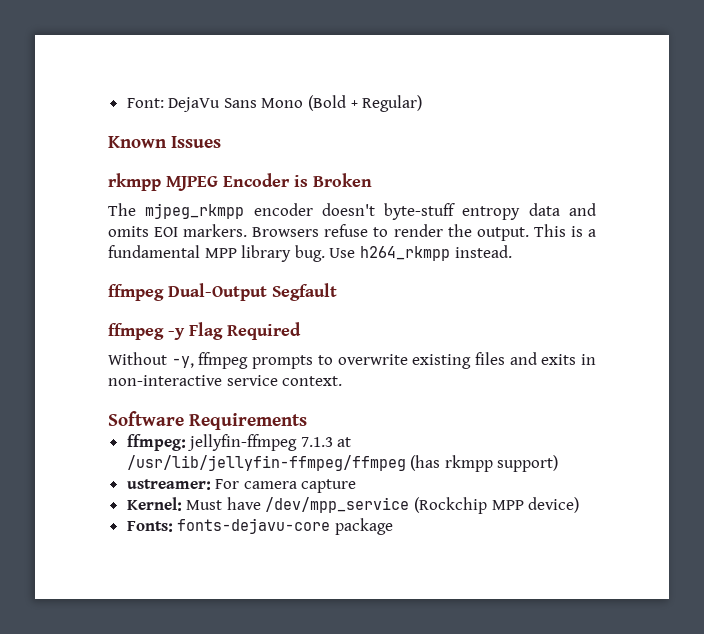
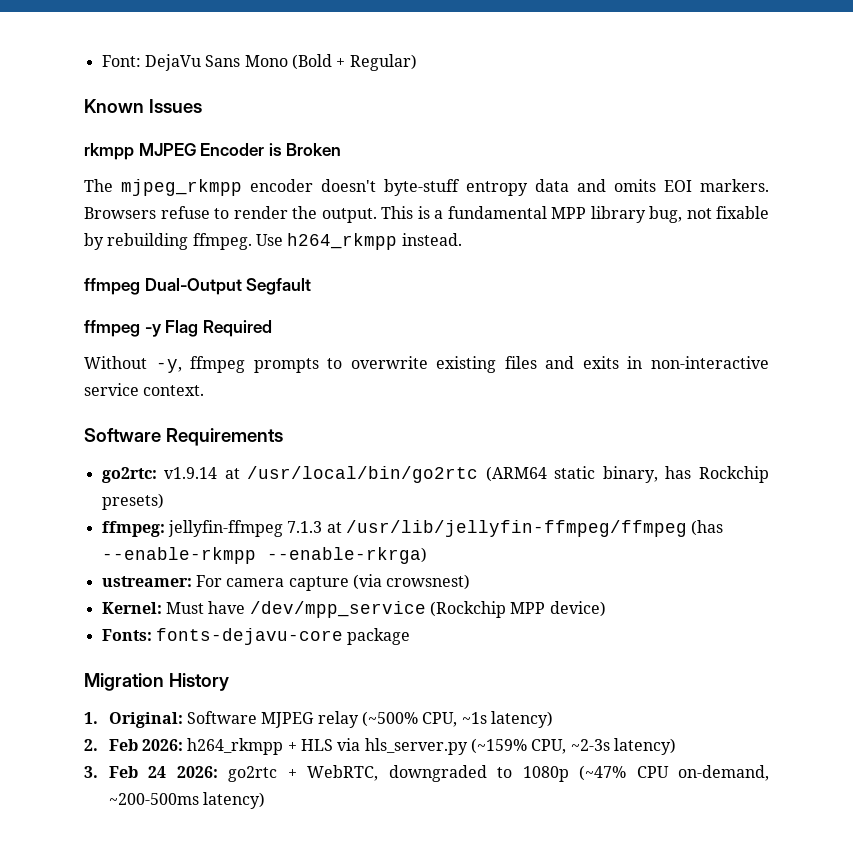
- This is a fundamental MPP library bug.
+ This is a fundamental MPP library bug, not fixable by rebuilding ffmpeg.
+ go2rtc: v1.9.14 at /usr/local/bin/go2rtc (ARM64 static binary, has Rockchip presets)
- ffmpeg: jellyfin-ffmpeg 7.1.3 at /usr/lib/jellyfin-ffmpeg/ffmpeg (has rkmpp support)
+ ffmpeg: jellyfin-ffmpeg 7.1.3 at /usr/lib/jellyfin-ffmpeg/ffmpeg (has --enable-rkmpp --enable-rkrga)
- ustreamer: For camera capture
+ ustreamer: For camera capture (via crowsnest)
+ Migration History
+ 1. Original: Software MJPEG relay (~500% CPU, ~1s latency)
+ 2. Feb 2026: h264_rkmpp + HLS via hls_server.py (~159% CPU, ~2-3s latency)
+ 3. Feb 24 2026: go2rtc + WebRTC, downgraded to 1080p (~47% CPU on-demand, ~200-500ms latency)

